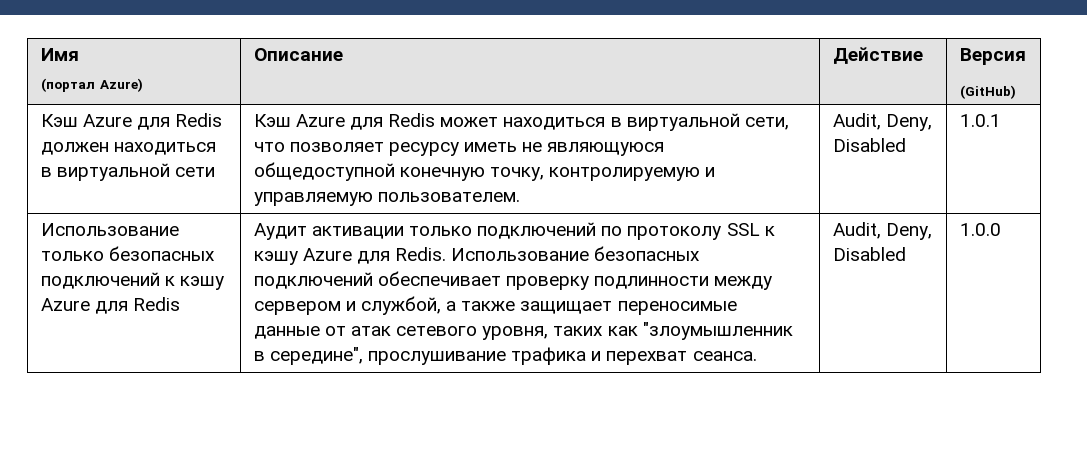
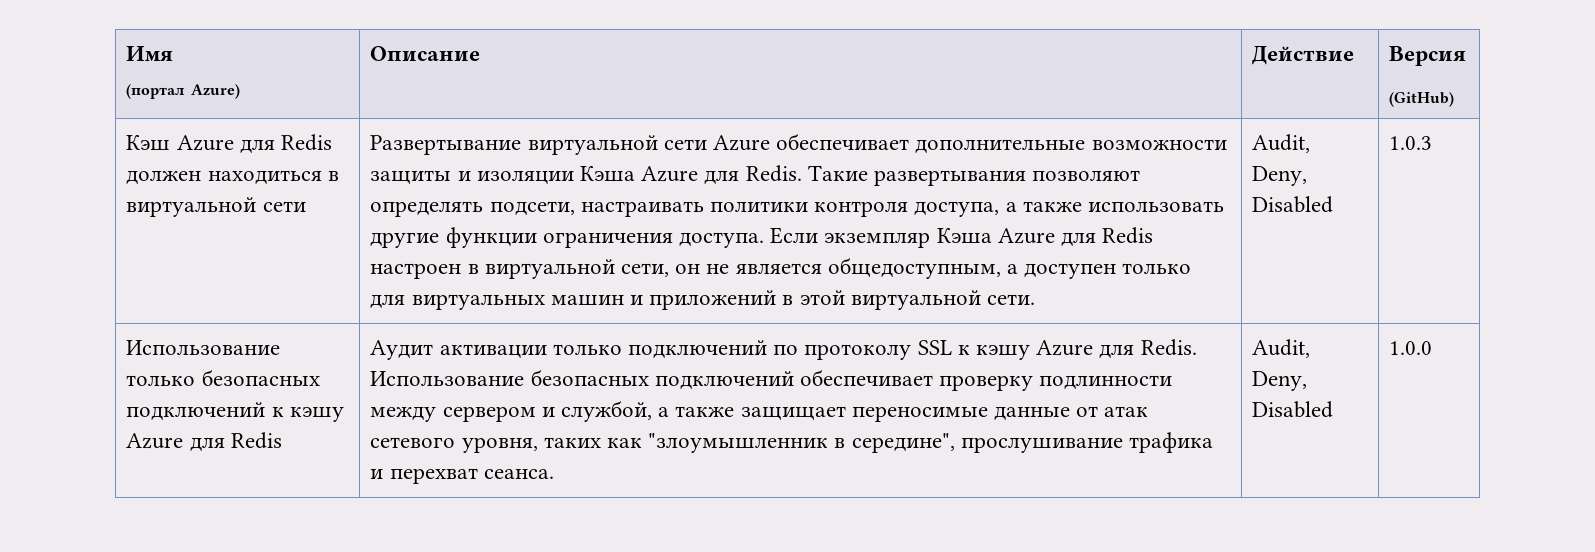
- Кэш Azure для Redis может находиться в виртуальной сети, что позволяет ресурсу иметь не являющуюся общедоступной конечную точку, контролируемую и управляемую пользователем. | Audit, Deny, Disabled | 1.0.1
+ Развертывание виртуальной сети Azure обеспечивает дополнительные возможности защиты и изоляции Кэша Azure для Redis. Такие развертывания позволяют определять подсети, настраивать политики контроля доступа, а также использовать другие функции ограничения доступа. Если экземпляр Кэша Azure для Redis настроен в виртуальной сети, он не является общедоступным, а доступен только для виртуальных машин и приложений в этой виртуальной сети. | Audit, Deny, Disabled | 1.0.3

